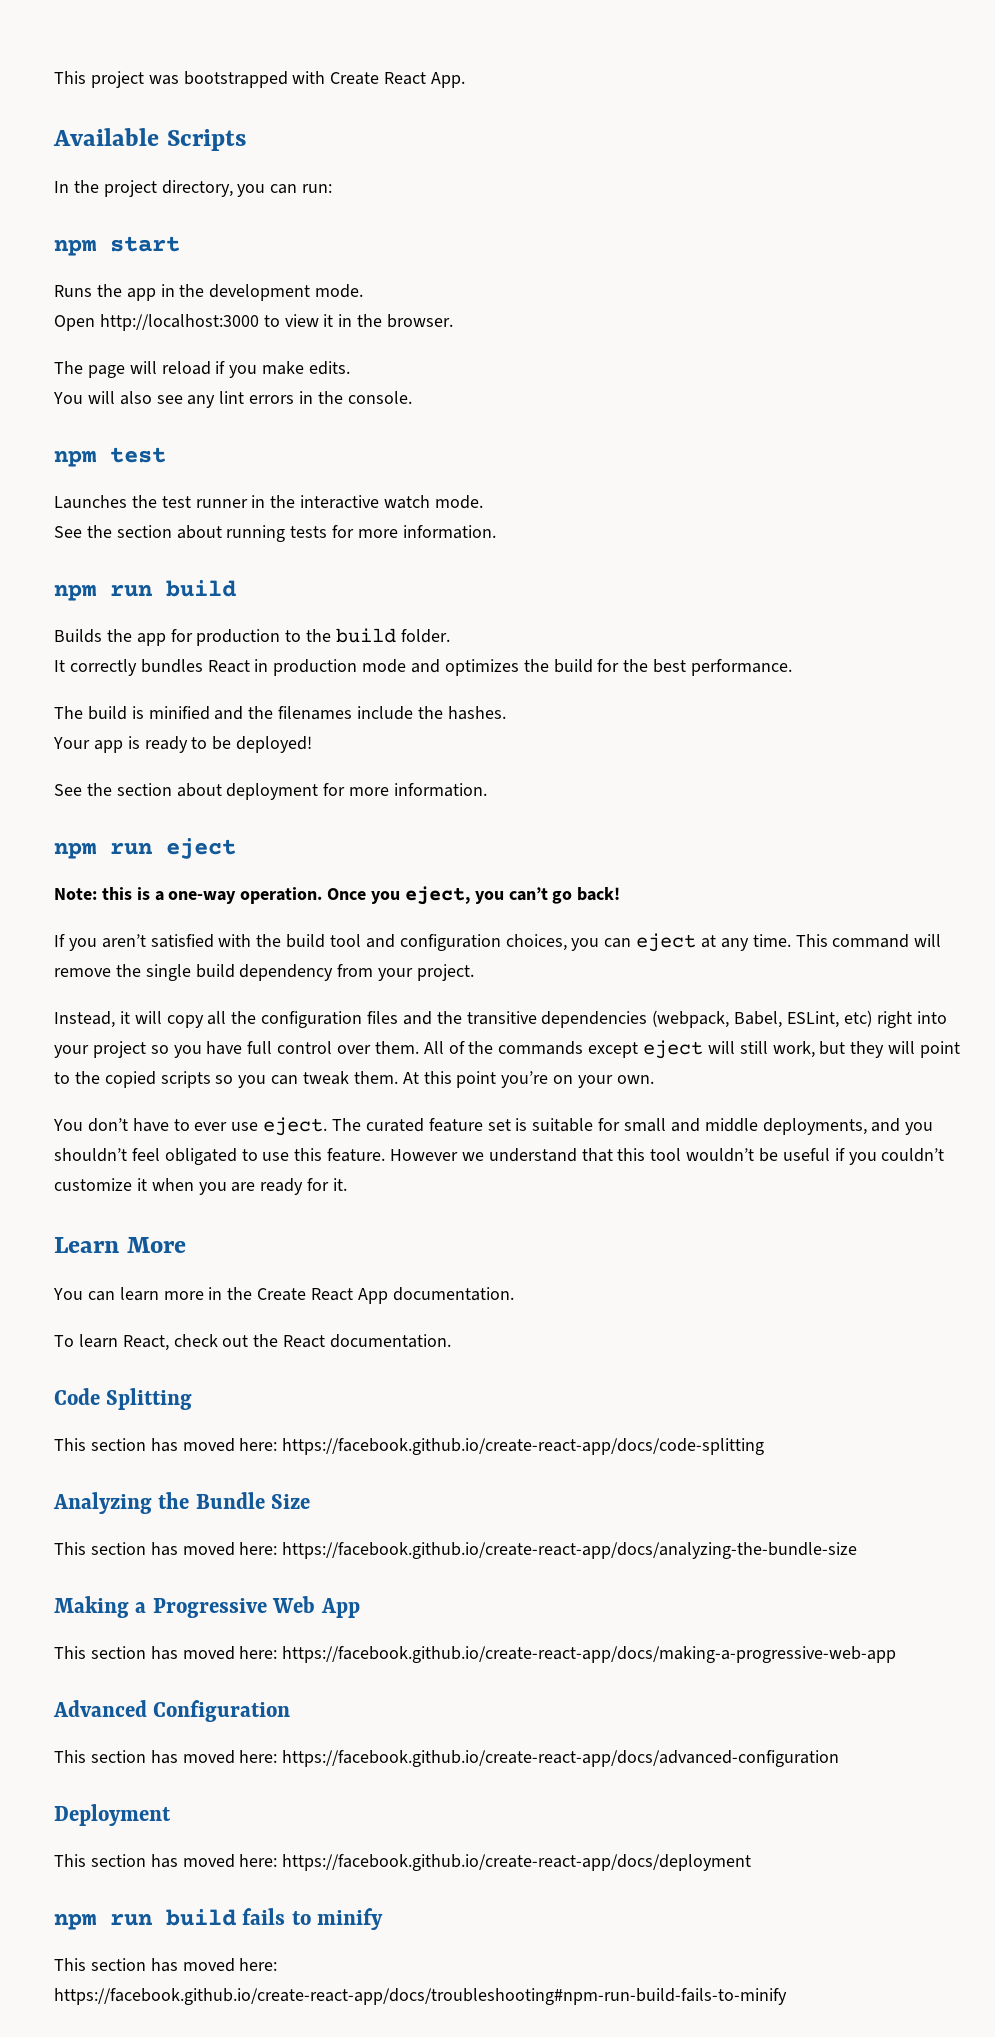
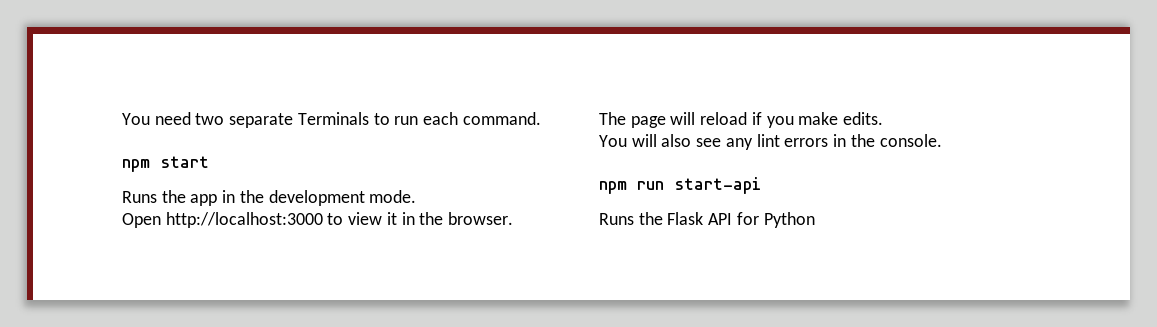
- This project was bootstrapped with Create React App.
- Available Scripts
- In the project directory, you can run:
+ You need two separate Terminals to run each command.
- npm test
- Launches the test runner in the interactive watch mode.
- See the section about running tests for more information.
- npm run build
- Builds the app for production to the build folder.
- It correctly bundles React in production mode and optimizes the build for the best performance.
- The build is minified and the filenames include the hashes.
- Your app is ready to be deployed!
- See the section about deployment for more information.
- npm run eject
- Note: this is a one-way operation. Once you eject, you can’t go back!
- If you aren’t satisfied with the build tool and configuration choices, you can eject at any time. This command will remove the single build dependency from your project.
- Instead, it will copy all the configuration files and the transitive dependencies (webpack, Babel, ESLint, etc) right into your project so you have full control over them. All of the commands except eject will still work, but they will point to the copied scripts so you can tweak them. At this point you’re on your own.
- You don’t have to ever use eject. The curated feature set is suitable for small and middle deployments, and you shouldn’t feel obligated to use this feature. However we understand that this tool wouldn’t be useful if you couldn’t customize it when you are ready for it.
- Learn More
- You can learn more in the Create React App documentation.
- To learn React, check out the React documentation.
- Code Splitting
- This section has moved here: https://facebook.github.io/create-react-app/docs/code-splitting
- Analyzing the Bundle Size
- This section has moved here: https://facebook.github.io/create-react-app/docs/analyzing-the-bundle-size
- Making a Progressive Web App
- This section has moved here: https://facebook.github.io/create-react-app/docs/making-a-progressive-web-app
- Advanced Configuration
- This section has moved here: https://facebook.github.io/create-react-app/docs/advanced-configuration
- Deployment
- This section has moved here: https://facebook.github.io/create-react-app/docs/deployment
- npm run build fails to minify
- This section has moved here: https://facebook.github.io/create-react-app/docs/troubleshooting#npm-run-build-fails-to-minify
+ npm run start-api
+ Runs the Flask API for Python

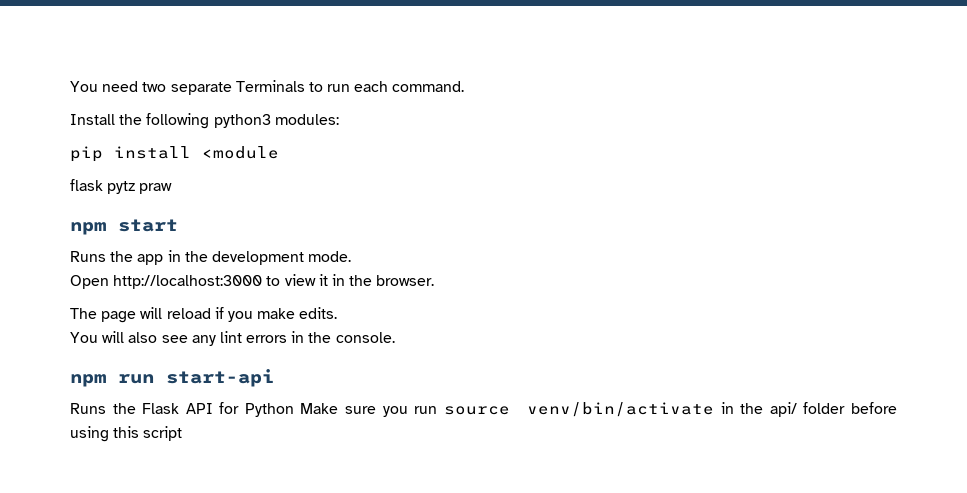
+ Install the following python3 modules:
+ pip install <module
+ flask pytz praw
- Runs the Flask API for Python
+ Runs the Flask API for Python Make sure you run source venv/bin/activate in the api/ folder before using this script

